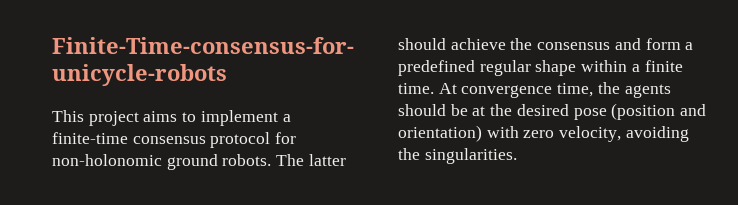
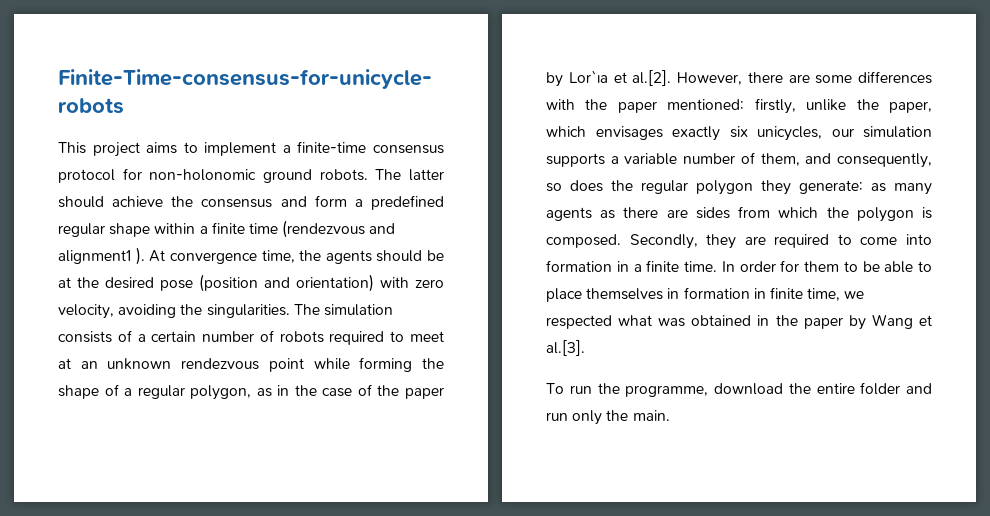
- The latter should achieve the consensus and form a predefined regular shape within a finite time.
+ The latter should achieve the consensus and form a predefined regular shape within a finite time (rendezvous and alignment1 ).
+ The simulation consists of a certain number of robots required to meet at an unknown rendezvous point while forming the shape of a regular polygon, as in the case of the paper by Lor`ıa et al.[2]. However, there are some differences with the paper mentioned: firstly, unlike the paper, which envisages exactly six unicycles, our simulation supports a variable number of them, and consequently, so does the regular polygon they generate: as many agents as there are sides from which the polygon is composed. Secondly, they are required to come into formation in a finite time. In order for them to be able to place themselves in formation in finite time, we respected what was obtained in the paper by Wang et al.[3].
+ To run the programme, download the entire folder and run only the main.

